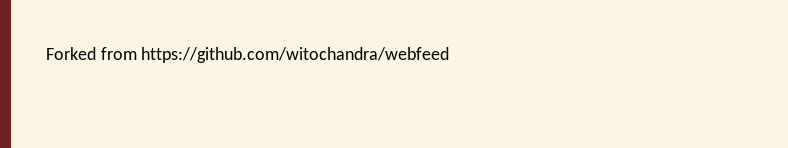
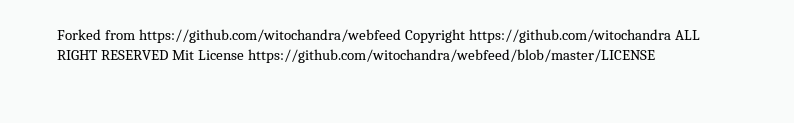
- Forked from https://github.com/witochandra/webfeed
+ Forked from https://github.com/witochandra/webfeed Copyright https://github.com/witochandra ALL RIGHT RESERVED Mit License https://github.com/witochandra/webfeed/blob/master/LICENSE

